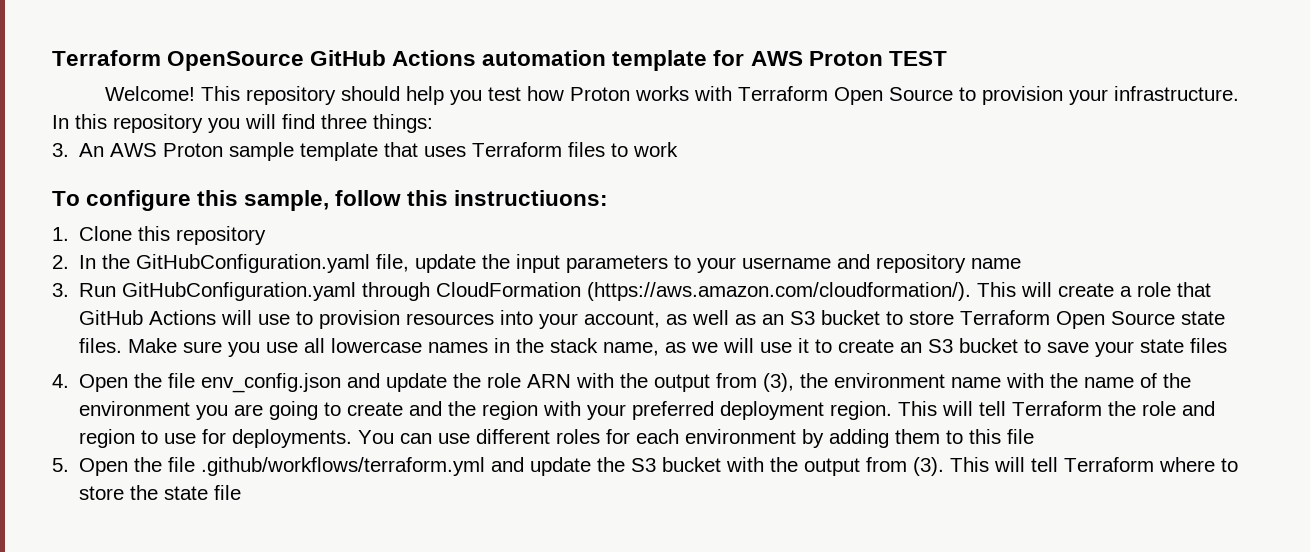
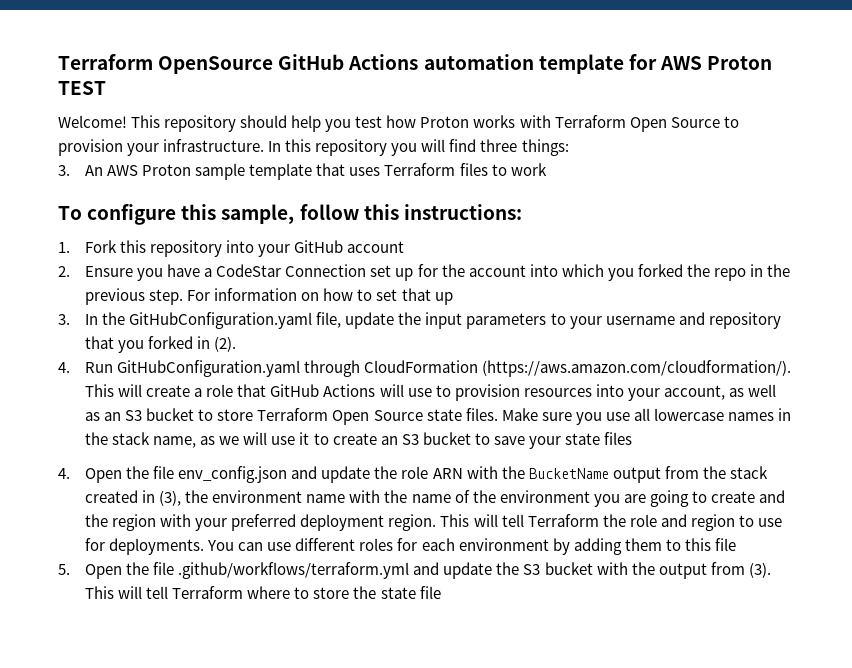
- To configure this sample, follow this instructiuons:
+ To configure this sample, follow this instructions:
- 1. Clone this repository
- 2. In the GitHubConfiguration.yaml file, update the input parameters to your username and repository name
- 3. Run GitHubConfiguration.yaml through CloudFormation (https://aws.amazon.com/cloudformation/). This will create a role that GitHub Actions will use to provision resources into your account, as well as an S3 bucket to store Terraform Open Source state files.
+ 1. Fork this repository into your GitHub account
+ 2. Ensure you have a CodeStar Connection set up for the account into which you forked the repo in the previous step. For information on how to set that up
+ 3. In the GitHubConfiguration.yaml file, update the input parameters to your username and repository that you forked in (2).
+ 4. Run GitHubConfiguration.yaml through CloudFormation (https://aws.amazon.com/cloudformation/). This will create a role that GitHub Actions will use to provision resources into your account, as well as an S3 bucket to store Terraform Open Source state files.
- 4. Open the file env_config.json and update the role ARN with the output from (3), the environment name with the name of the environment you are going to create and the region with your preferred deployment region.
+ 4. Open the file env_config.json and update the role ARN with the BucketName output from the stack created in (3), the environment name with the name of the environment you are going to create and the region with your preferred deployment region.

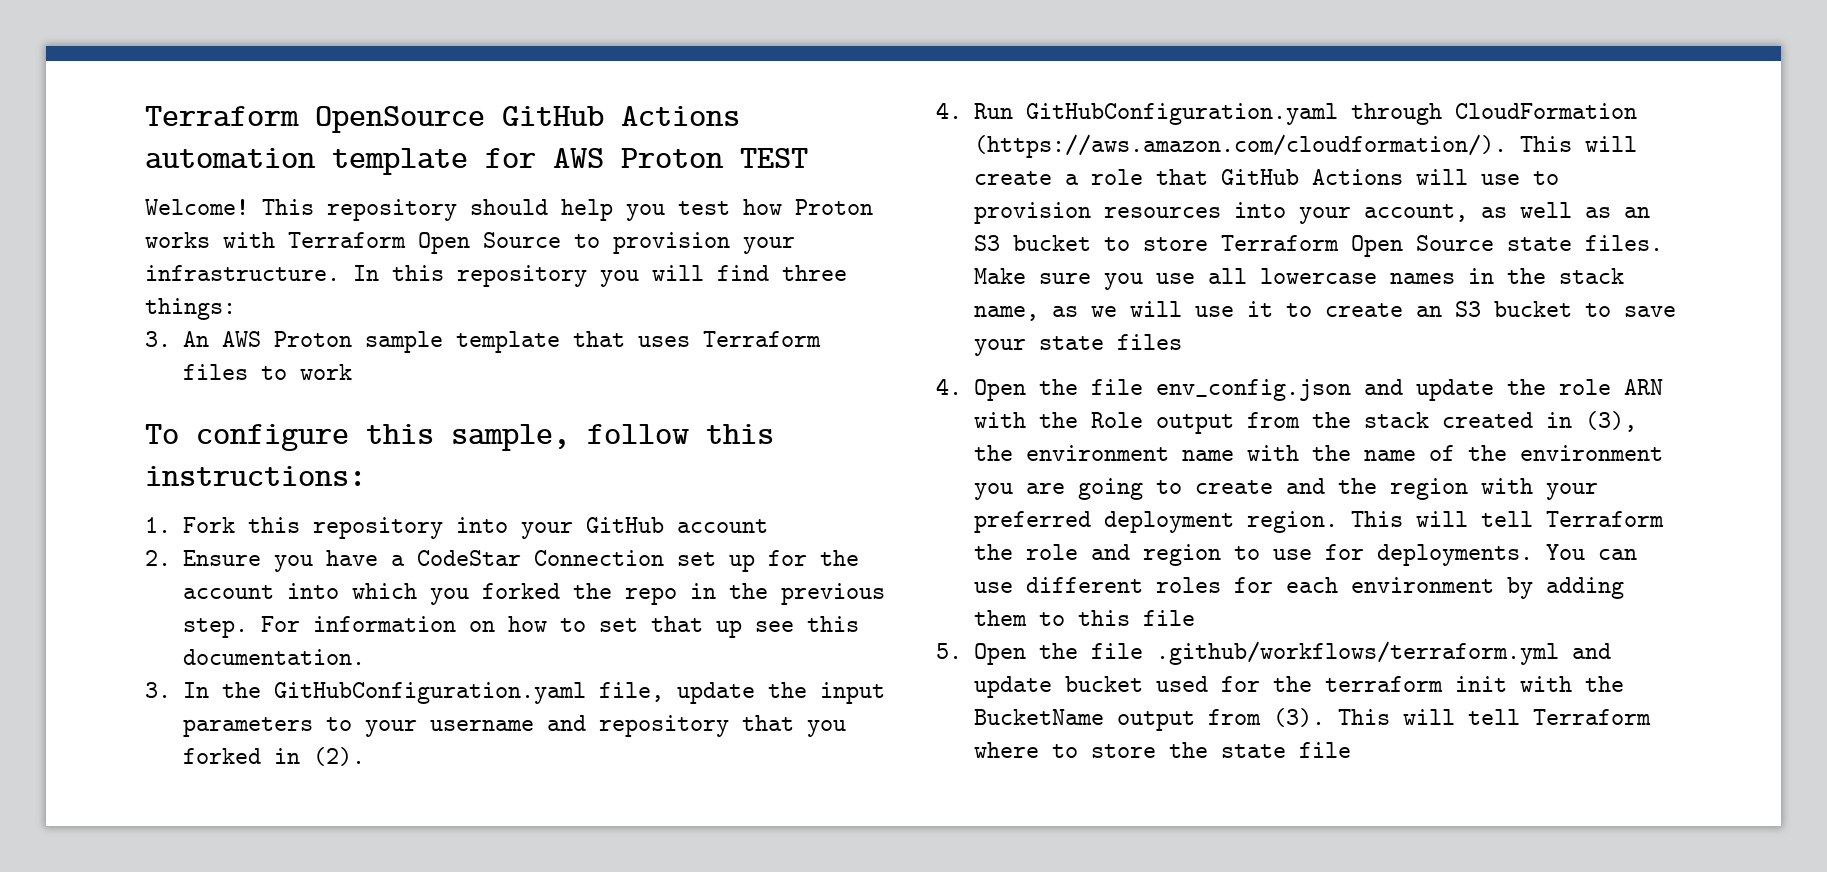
- For information on how to set that up
+ For information on how to set that up see this documentation.
- 4. Open the file env_config.json and update the role ARN with the BucketName output from the stack created in (3), the environment name with the name of the environment you are going to create and the region with your preferred deployment region.
+ 4. Open the file env_config.json and update the role ARN with the Role output from the stack created in (3), the environment name with the name of the environment you are going to create and the region with your preferred deployment region.
- 5. Open the file .github/workflows/terraform.yml and update the S3 bucket with the output from (3).
+ 5. Open the file .github/workflows/terraform.yml and update bucket used for the terraform init with the BucketName output from (3).

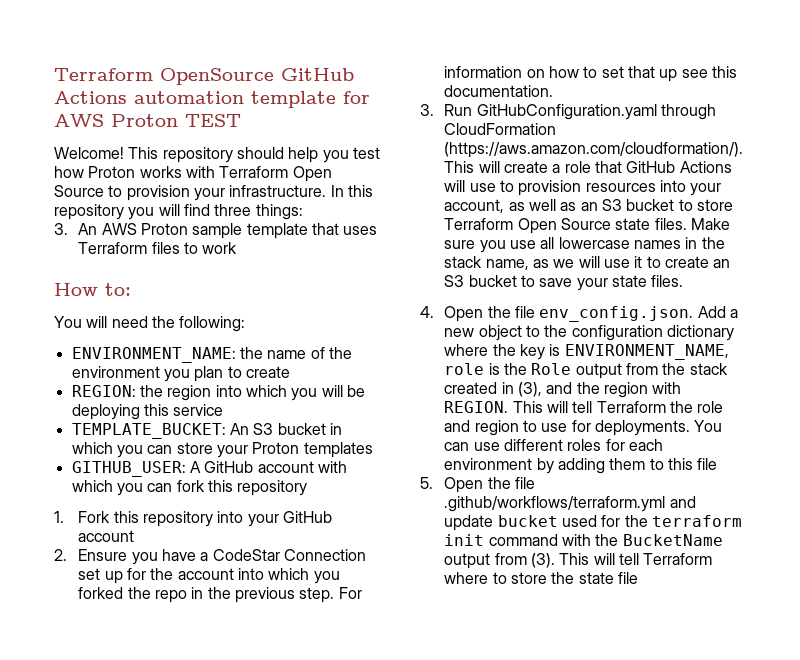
- To configure this sample, follow this instructions:
+ How to:
+ You will need the following:
+ ENVIRONMENT_NAME: the name of the environment you plan to create
+ REGION: the region into which you will be deploying this service
+ TEMPLATE_BUCKET: An S3 bucket in which you can store your Proton templates
+ GITHUB_USER: A GitHub account with which you can fork this repository
- 3. In the GitHubConfiguration.yaml file, update the input parameters to your username and repository that you forked in (2).
- 4. Run GitHubConfiguration.yaml through CloudFormation (https://aws.amazon.com/cloudformation/). This will create a role that GitHub Actions will use to provision resources into your account, as well as an S3 bucket to store Terraform Open Source state files.
+ 3. Run GitHubConfiguration.yaml through CloudFormation (https://aws.amazon.com/cloudformation/). This will create a role that GitHub Actions will use to provision resources into your account, as well as an S3 bucket to store Terraform Open Source state files.
- Make sure you use all lowercase names in the stack name, as we will use it to create an S3 bucket to save your state files
+ Make sure you use all lowercase names in the stack name, as we will use it to create an S3 bucket to save your state files.
- 4. Open the file env_config.json and update the role ARN with the Role output from the stack created in (3), the environment name with the name of the environment you are going to create and the region with your preferred deployment region.
+ 4. Open the file env_config.json. Add a new object to the configuration dictionary where the key is ENVIRONMENT_NAME, role is the Role output from the stack created in (3), and the region with REGION.
- 5. Open the file .github/workflows/terraform.yml and update bucket used for the terraform init with the BucketName output from (3).
+ 5. Open the file .github/workflows/terraform.yml and update bucket used for the terraform init command with the BucketName output from (3).

